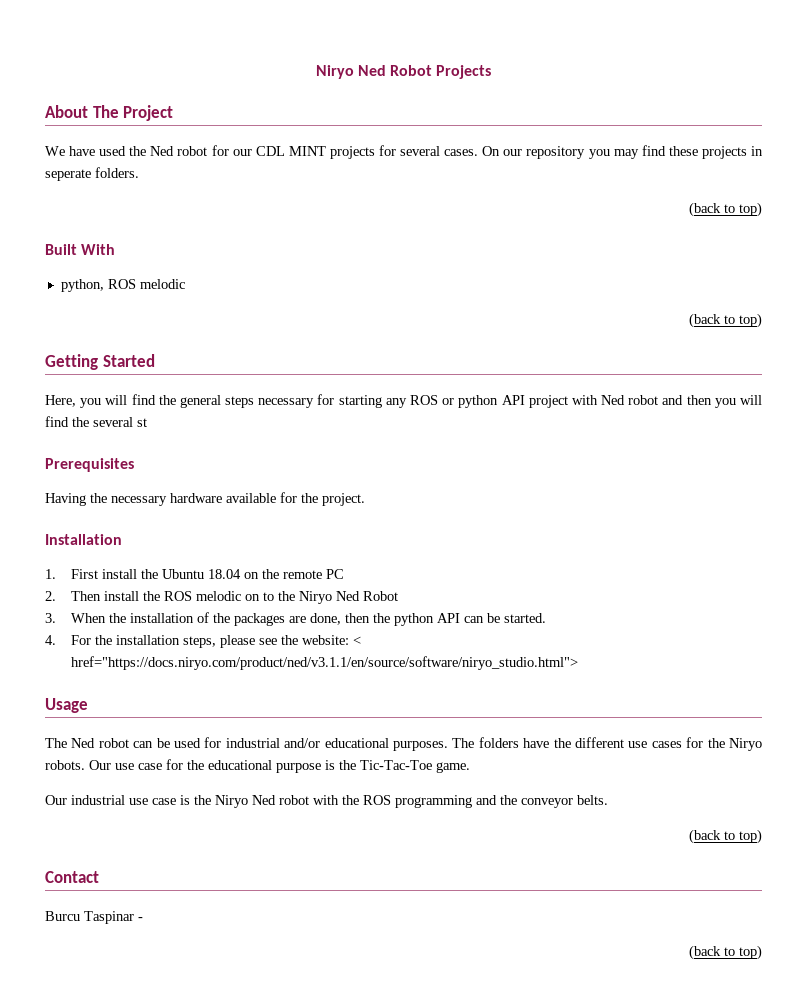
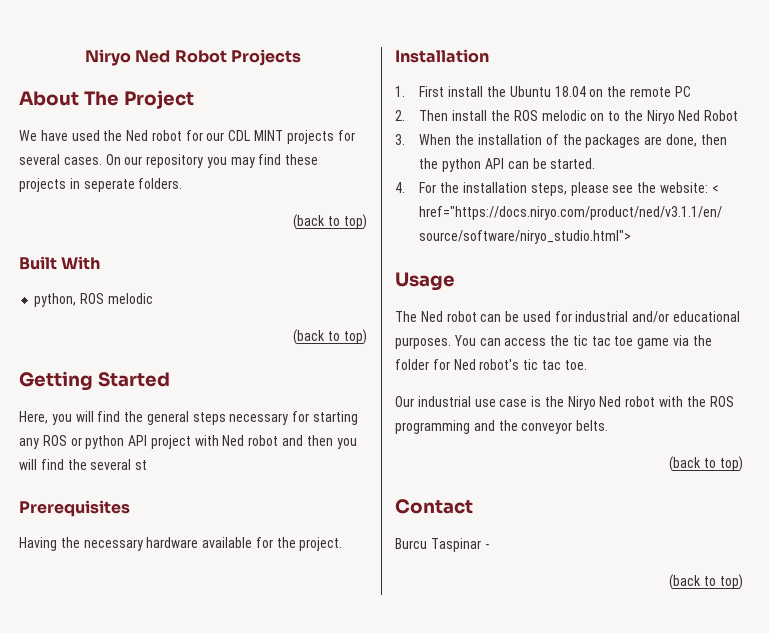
- The folders have the different use cases for the Niryo robots. Our use case for the educational purpose is the Tic-Tac-Toe game.
+ You can access the tic tac toe game via the folder for Ned robot's tic tac toe.

